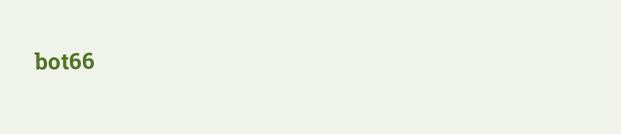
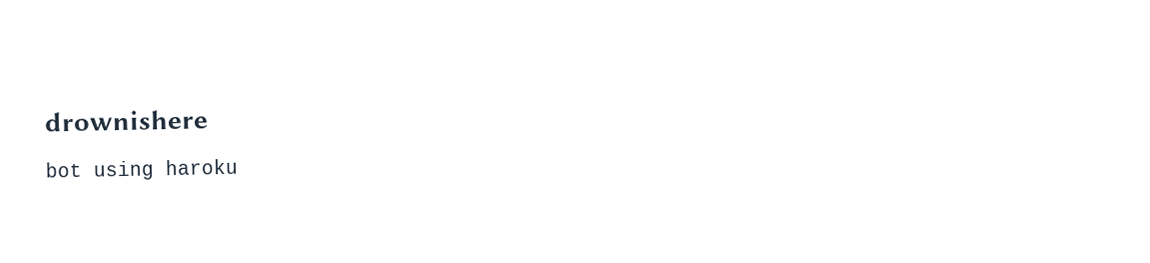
- bot66
+ drownishere
+ bot using haroku

